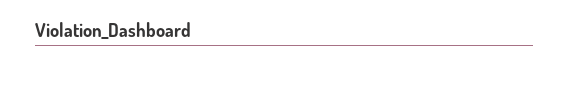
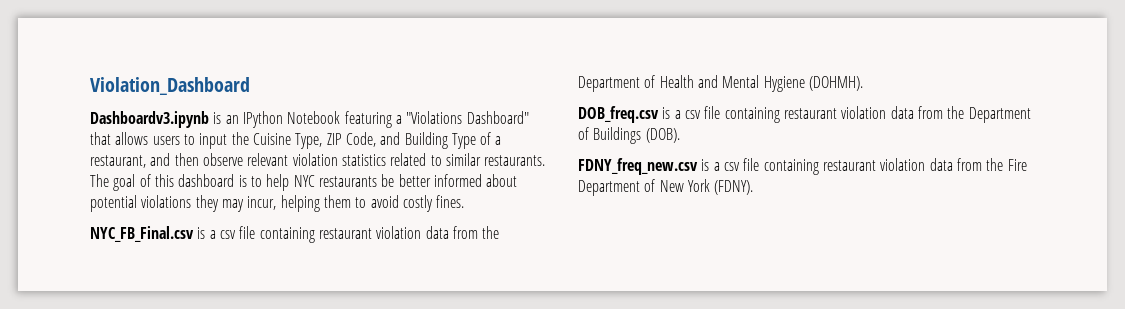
+ Dashboardv3.ipynb is an IPython Notebook featuring a "Violations Dashboard" that allows users to input the Cuisine Type, ZIP Code, and Building Type of a restaurant, and then observe relevant violation statistics related to similar restaurants. The goal of this dashboard is to help NYC restaurants be better informed about potential violations they may incur, helping them to avoid costly fines.
+ NYC_FB_Final.csv is a csv file containing restaurant violation data from the Department of Health and Mental Hygiene (DOHMH).
+ DOB_freq.csv is a csv file containing restaurant violation data from the Department of Buildings (DOB).
+ FDNY_freq_new.csv is a csv file containing restaurant violation data from the Fire Department of New York (FDNY).

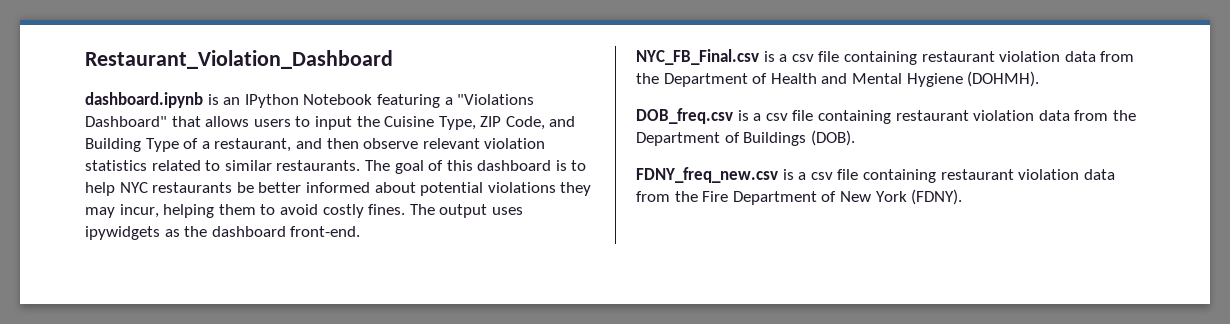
- Violation_Dashboard
- Dashboardv3.ipynb is an IPython Notebook featuring a "Violations Dashboard" that allows users to input the Cuisine Type, ZIP Code, and Building Type of a restaurant, and then observe relevant violation statistics related to similar restaurants.
+ Restaurant_Violation_Dashboard
+ dashboard.ipynb is an IPython Notebook featuring a "Violations Dashboard" that allows users to input the Cuisine Type, ZIP Code, and Building Type of a restaurant, and then observe relevant violation statistics related to similar restaurants.
+ The output uses ipywidgets as the dashboard front-end.

